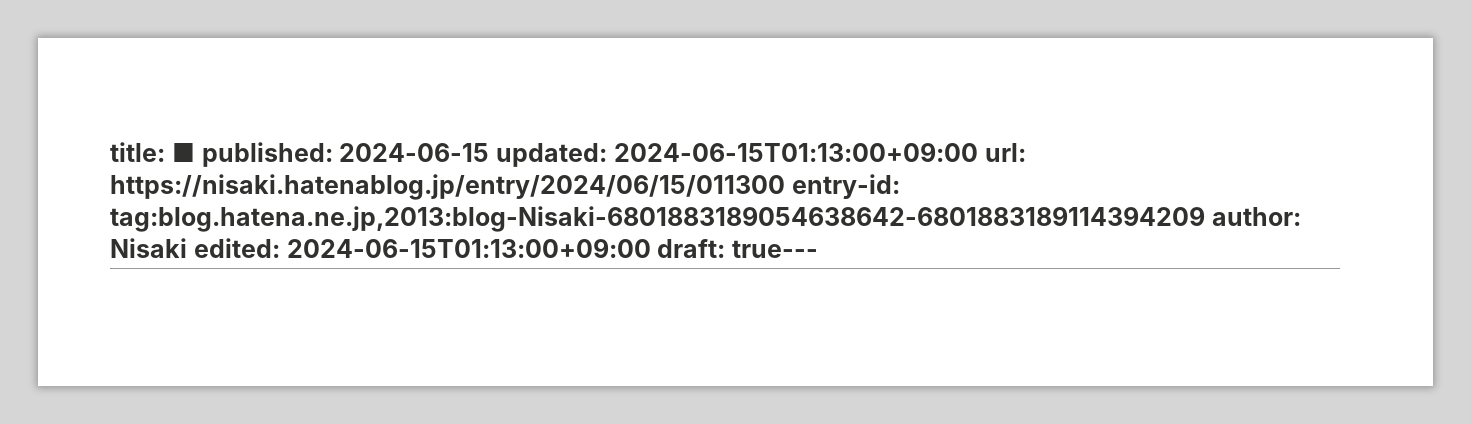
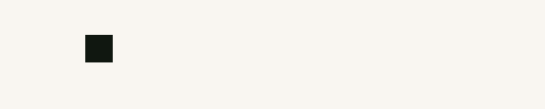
- title: ■ published: 2024-06-15 updated: 2024-06-15T01:13:00+09:00 url: https://nisaki.hatenablog.jp/entry/2024/06/15/011300 entry-id: tag:blog.hatena.ne.jp,2013:blog-Nisaki-6801883189054638642-6801883189114394209 author: Nisaki edited: 2024-06-15T01:13:00+09:00 draft: true---
+ ■

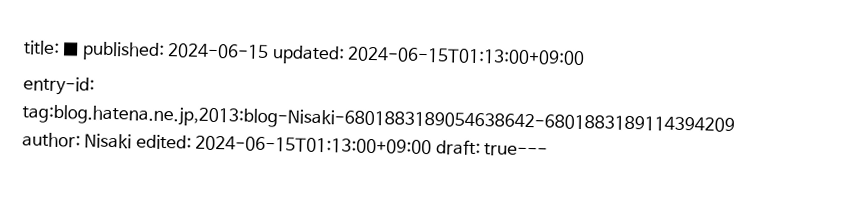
- ■
+ title: ■ published: 2024-06-15 updated: 2024-06-15T01:13:00+09:00
+ entry-id: tag:blog.hatena.ne.jp,2013:blog-Nisaki-6801883189054638642-6801883189114394209 author: Nisaki edited: 2024-06-15T01:13:00+09:00 draft: true---

